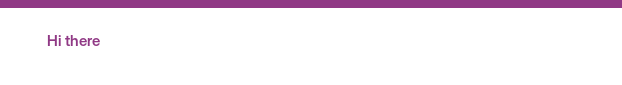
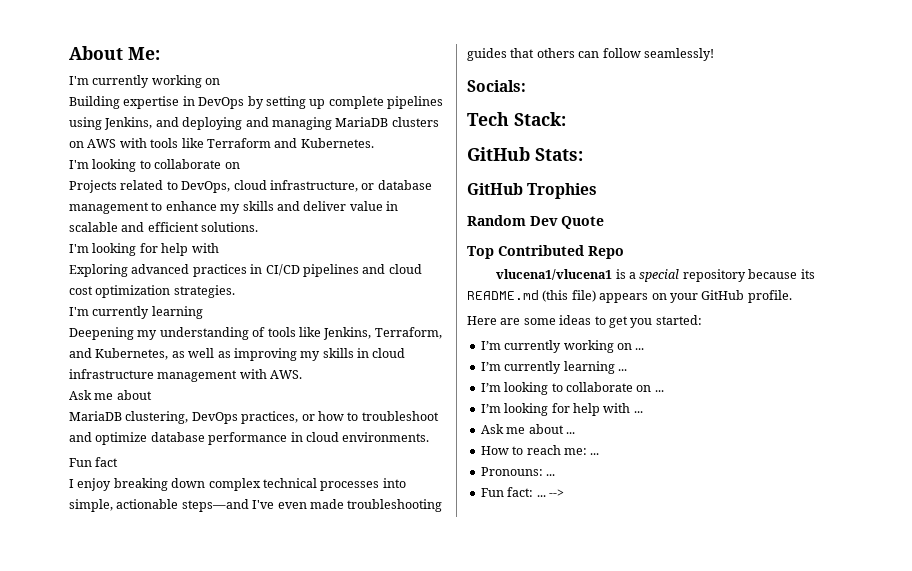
- Hi there
+ About Me:
+ I'm currently working on
+ Building expertise in DevOps by setting up complete pipelines using Jenkins, and deploying and managing MariaDB clusters on AWS with tools like Terraform and Kubernetes.
+ I'm looking to collaborate on
+ Projects related to DevOps, cloud infrastructure, or database management to enhance my skills and deliver value in scalable and efficient solutions.
+ I'm looking for help with
+ Exploring advanced practices in CI/CD pipelines and cloud cost optimization strategies.
+ I'm currently learning
+ Deepening my understanding of tools like Jenkins, Terraform, and Kubernetes, as well as improving my skills in cloud infrastructure management with AWS.
+ Ask me about
+ MariaDB clustering, DevOps practices, or how to troubleshoot and optimize database performance in cloud environments.
+ Fun fact
+ I enjoy breaking down complex technical processes into simple, actionable steps—and I've even made troubleshooting guides that others can follow seamlessly!
+ Socials:
+ Tech Stack:
+ GitHub Stats:
+ GitHub Trophies
+ Random Dev Quote
+ Top Contributed Repo
+ vlucena1/vlucena1 is a special repository because its README.md (this file) appears on your GitHub profile.
+ Here are some ideas to get you started:
+ I’m currently working on ...
+ I’m currently learning ...
+ I’m looking to collaborate on ...
+ I’m looking for help with ...
+ Ask me about ...
+ How to reach me: ...
+ Pronouns: ...
+ Fun fact: ... -->

